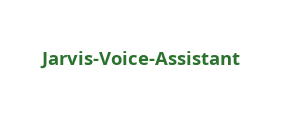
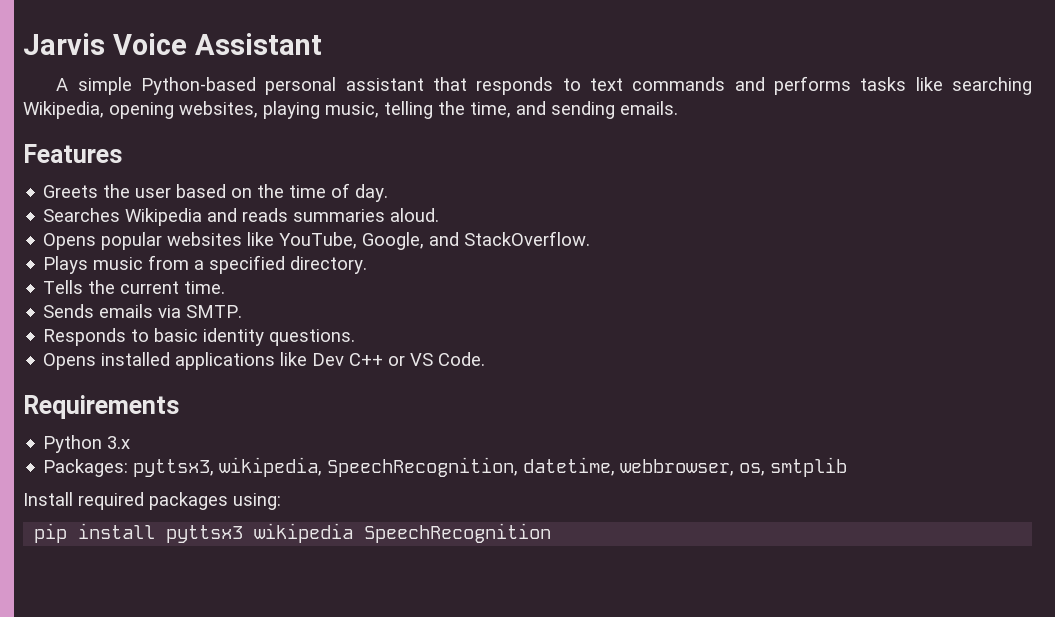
- Jarvis-Voice-Assistant
+ Jarvis Voice Assistant
+ A simple Python-based personal assistant that responds to text commands and performs tasks like searching Wikipedia, opening websites, playing music, telling the time, and sending emails.
+ Features
+ Greets the user based on the time of day.
+ Searches Wikipedia and reads summaries aloud.
+ Opens popular websites like YouTube, Google, and StackOverflow.
+ Plays music from a specified directory.
+ Tells the current time.
+ Sends emails via SMTP.
+ Responds to basic identity questions.
+ Opens installed applications like Dev C++ or VS Code.
+ Requirements
+ Python 3.x
+ Packages: pyttsx3, wikipedia, SpeechRecognition, datetime, webbrowser, os, smtplib
+ Install required packages using:
+ pip install pyttsx3 wikipedia SpeechRecognition

